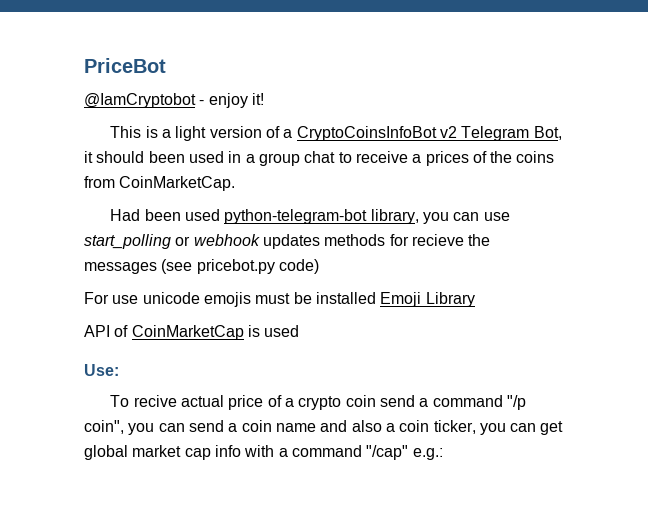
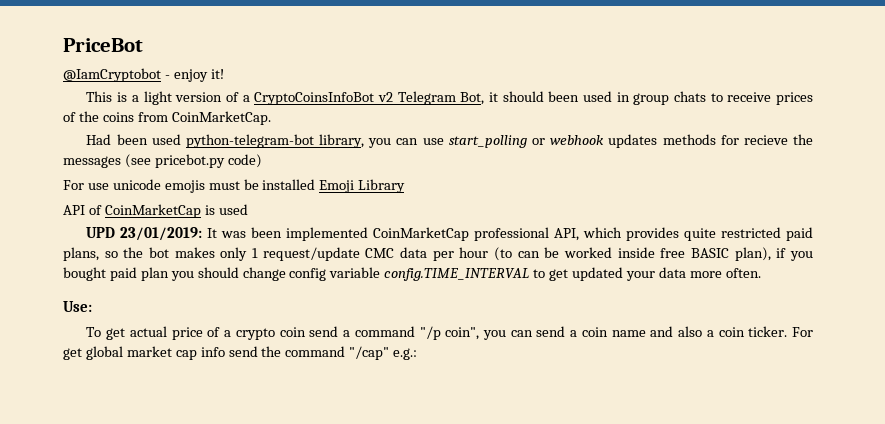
- This is a light version of a CryptoCoinsInfoBot v2 Telegram Bot, it should been used in a group chat to receive a prices of the coins from CoinMarketCap.
+ This is a light version of a CryptoCoinsInfoBot v2 Telegram Bot, it should been used in group chats to receive prices of the coins from CoinMarketCap.
+ UPD 23/01/2019: It was been implemented CoinMarketCap professional API, which provides quite restricted paid plans, so the bot makes only 1 request/update CMC data per hour (to can be worked inside free BASIC plan), if you bought paid plan you should change config variable config.TIME_INTERVAL to get updated your data more often.
- To recive actual price of a crypto coin send a command "/p coin", you can send a coin name and also a coin ticker, you can get global market cap info with a command "/cap" e.g.:
+ To get actual price of a crypto coin send a command "/p coin", you can send a coin name and also a coin ticker. For get global market cap info send the command "/cap" e.g.:

